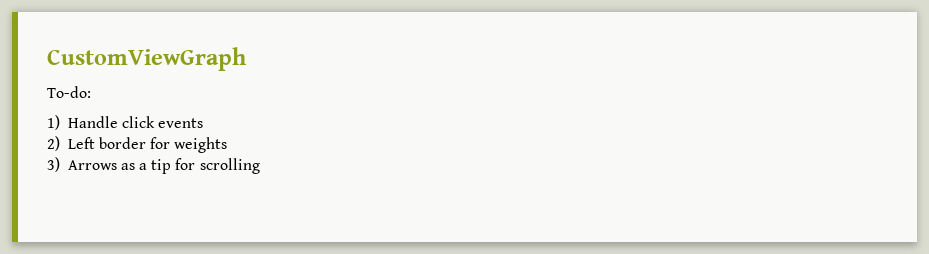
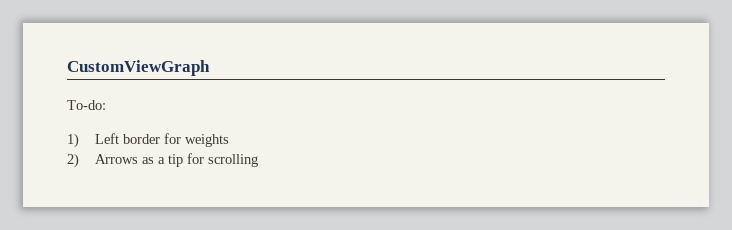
- 1) Handle click events
- 2) Left border for weights
+ 1) Left border for weights
- 3) Arrows as a tip for scrolling
+ 2) Arrows as a tip for scrolling

